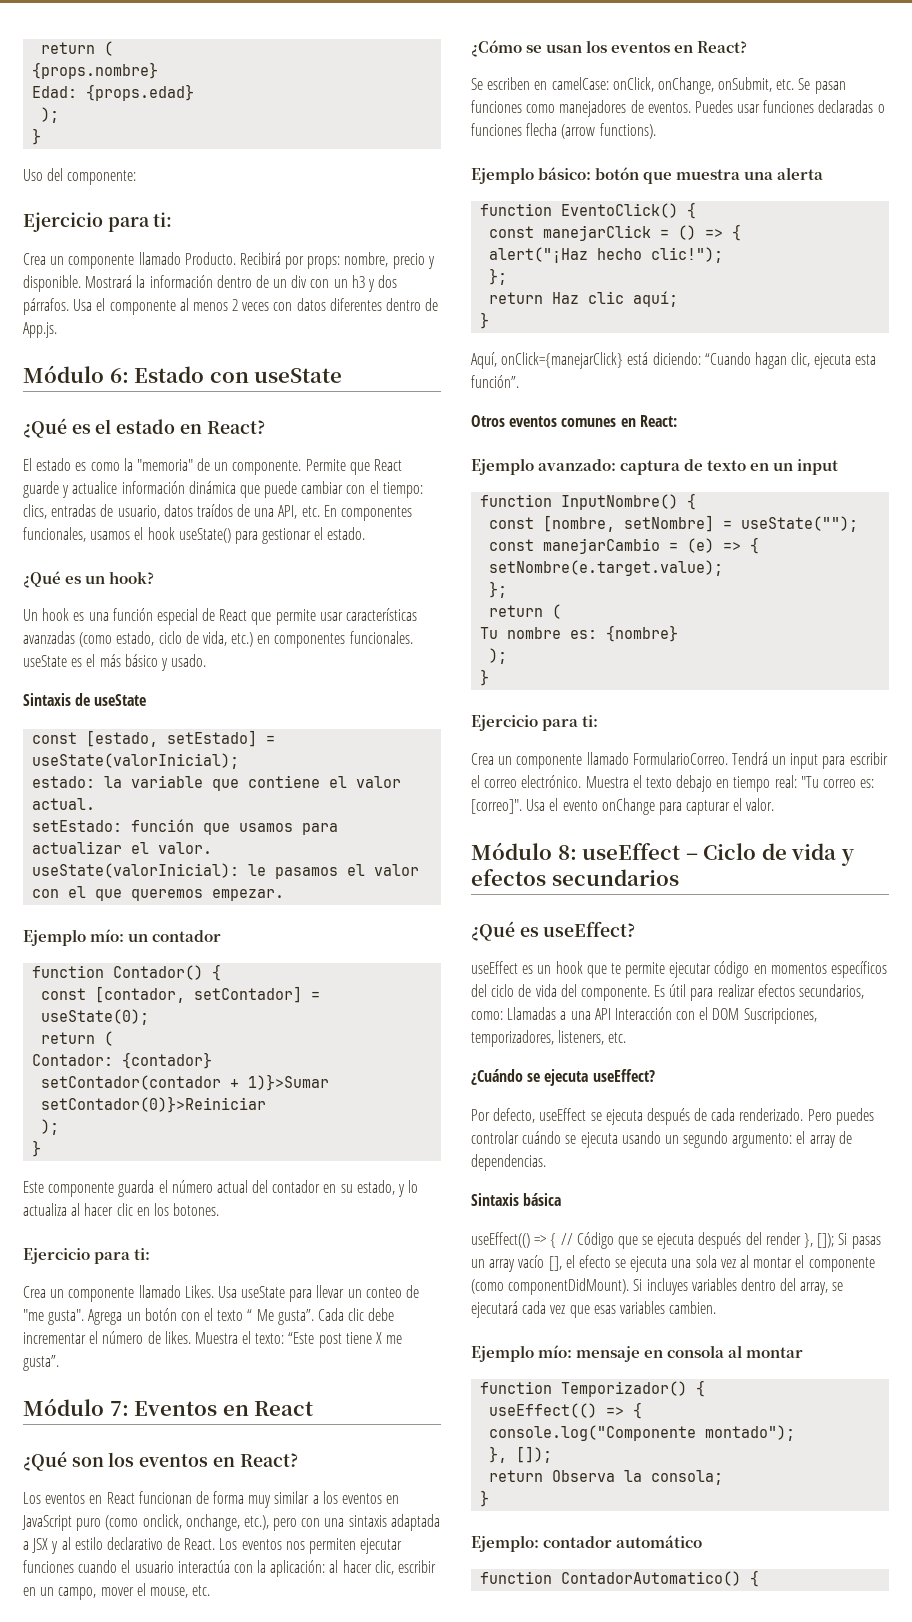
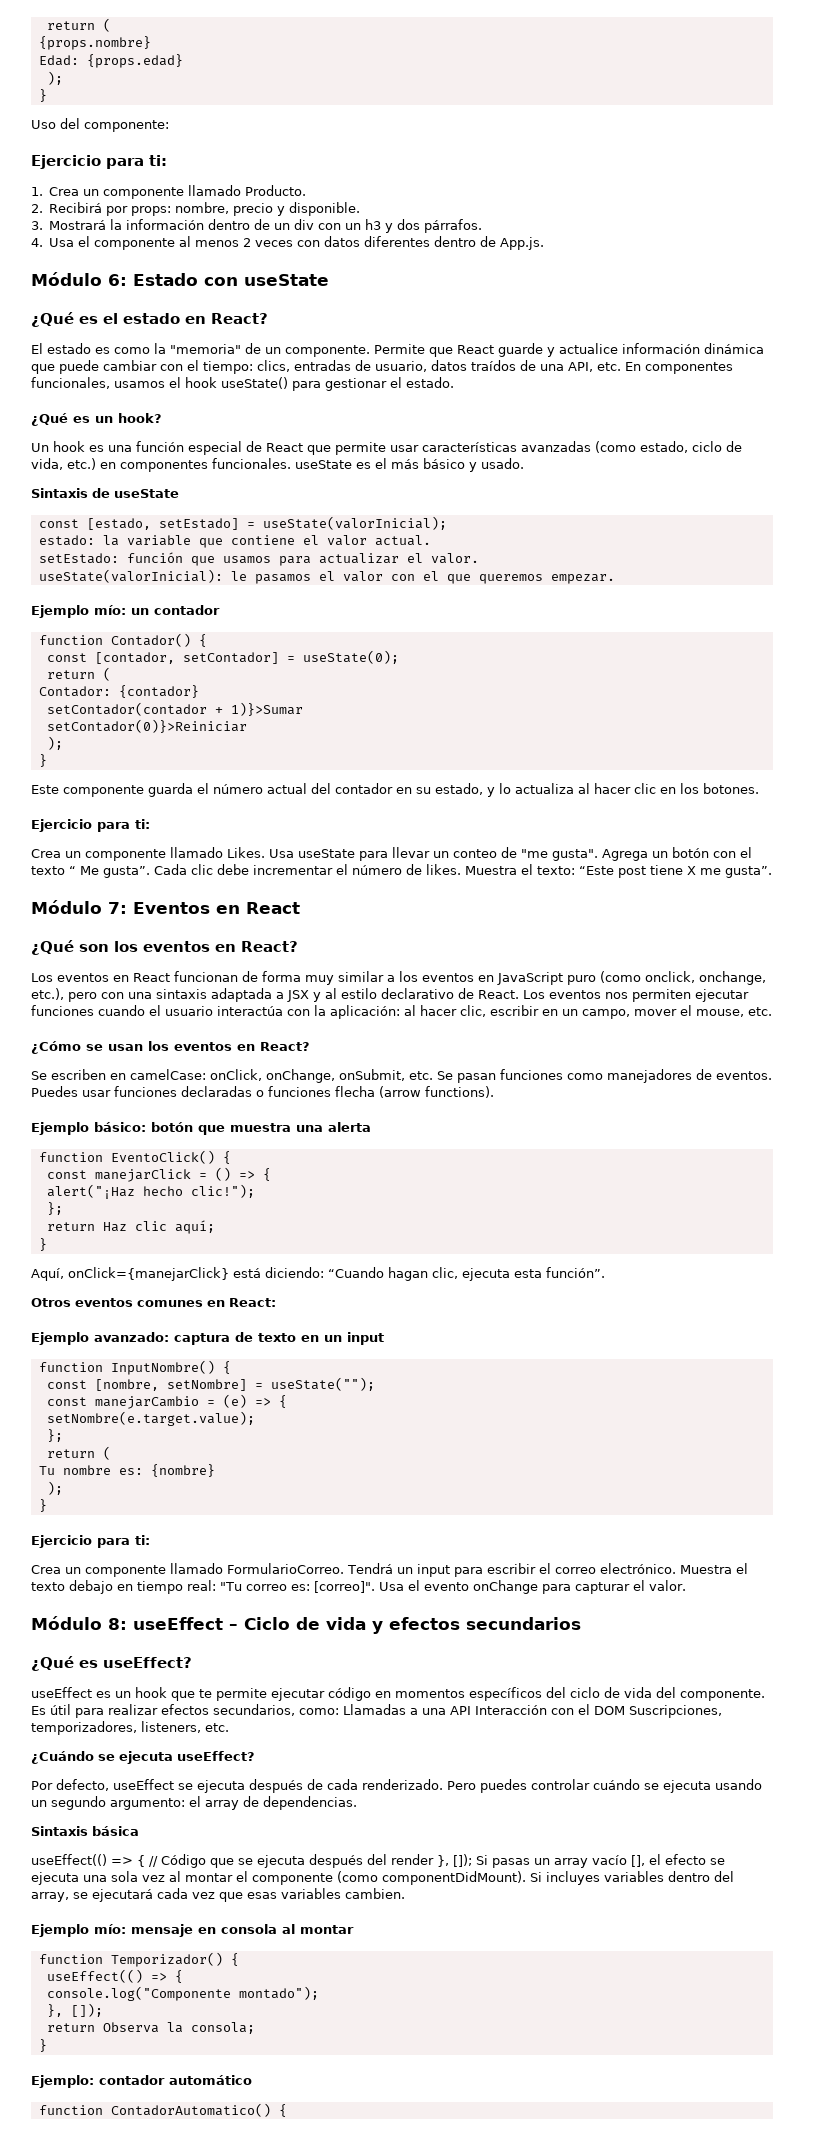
- Crea un componente llamado Producto. Recibirá por props: nombre, precio y disponible. Mostrará la información dentro de un div con un h3 y dos párrafos. Usa el componente al menos 2 veces con datos diferentes dentro de App.js.
+ 1. Crea un componente llamado Producto.
+ 2. Recibirá por props: nombre, precio y disponible.
+ 3. Mostrará la información dentro de un div con un h3 y dos párrafos.
+ 4. Usa el componente al menos 2 veces con datos diferentes dentro de App.js.

